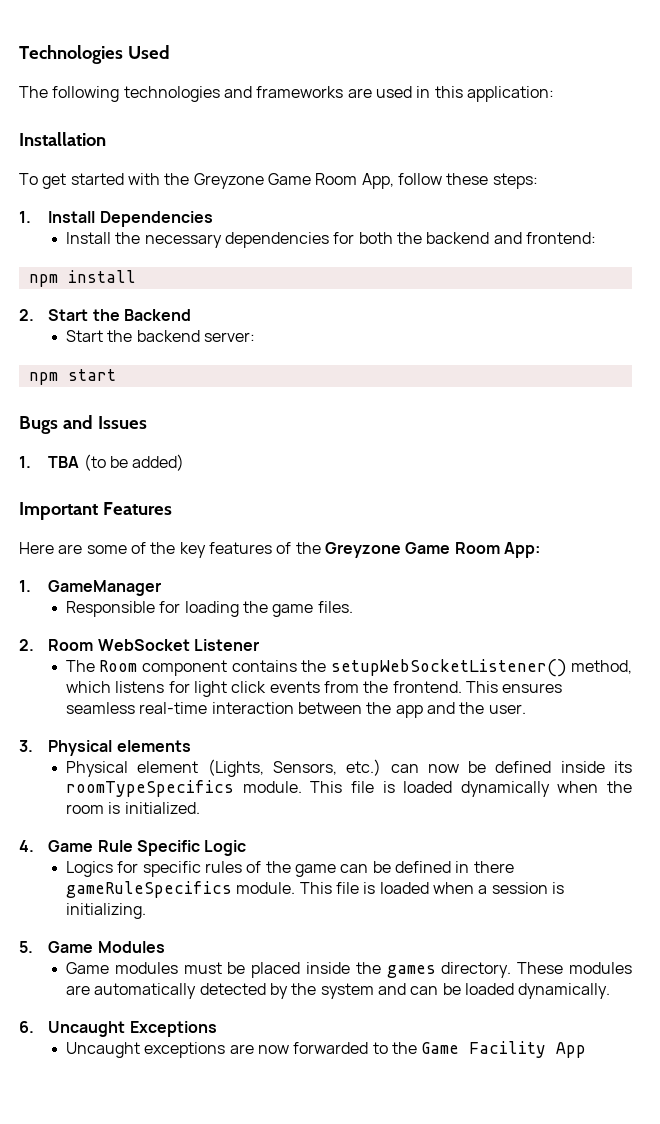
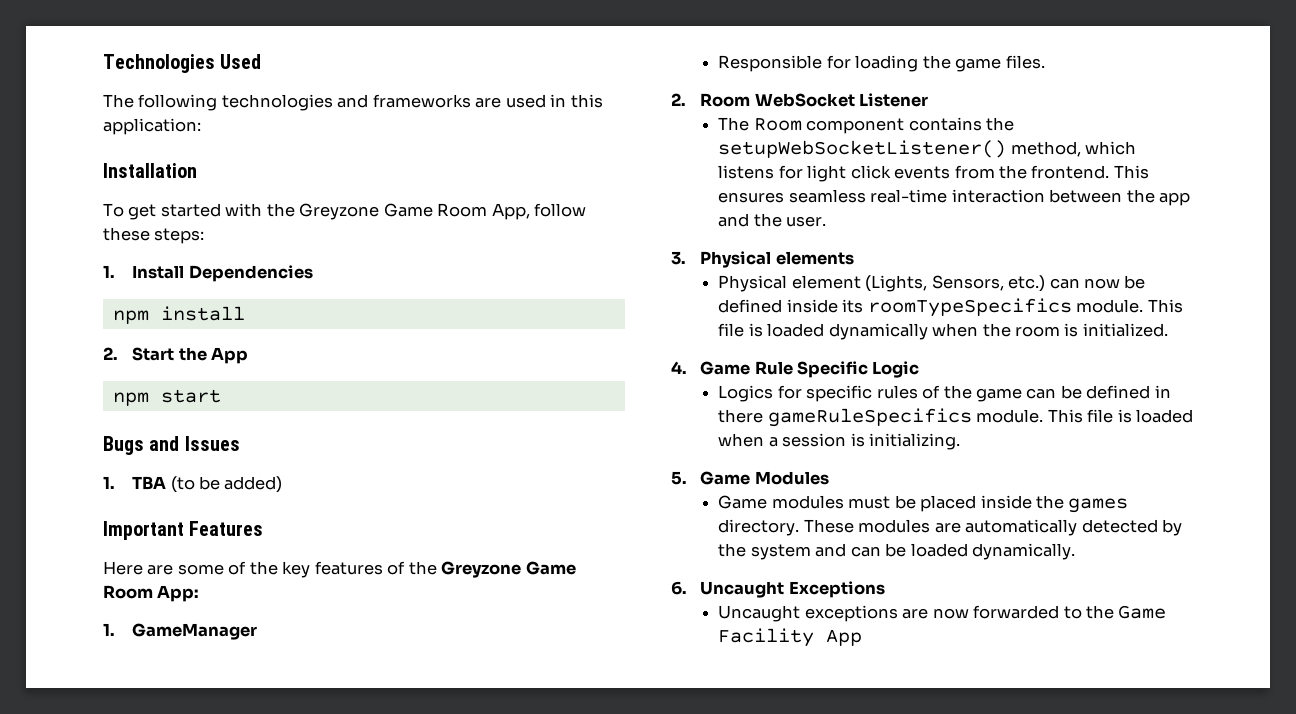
- Install the necessary dependencies for both the backend and frontend:
- 2. Start the Backend
- Start the backend server:
+ 2. Start the App

